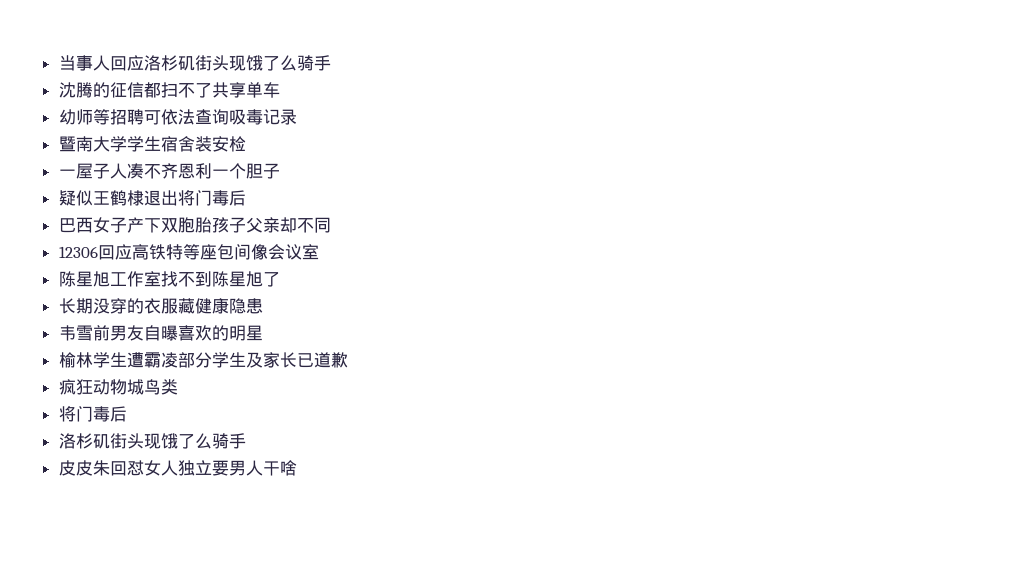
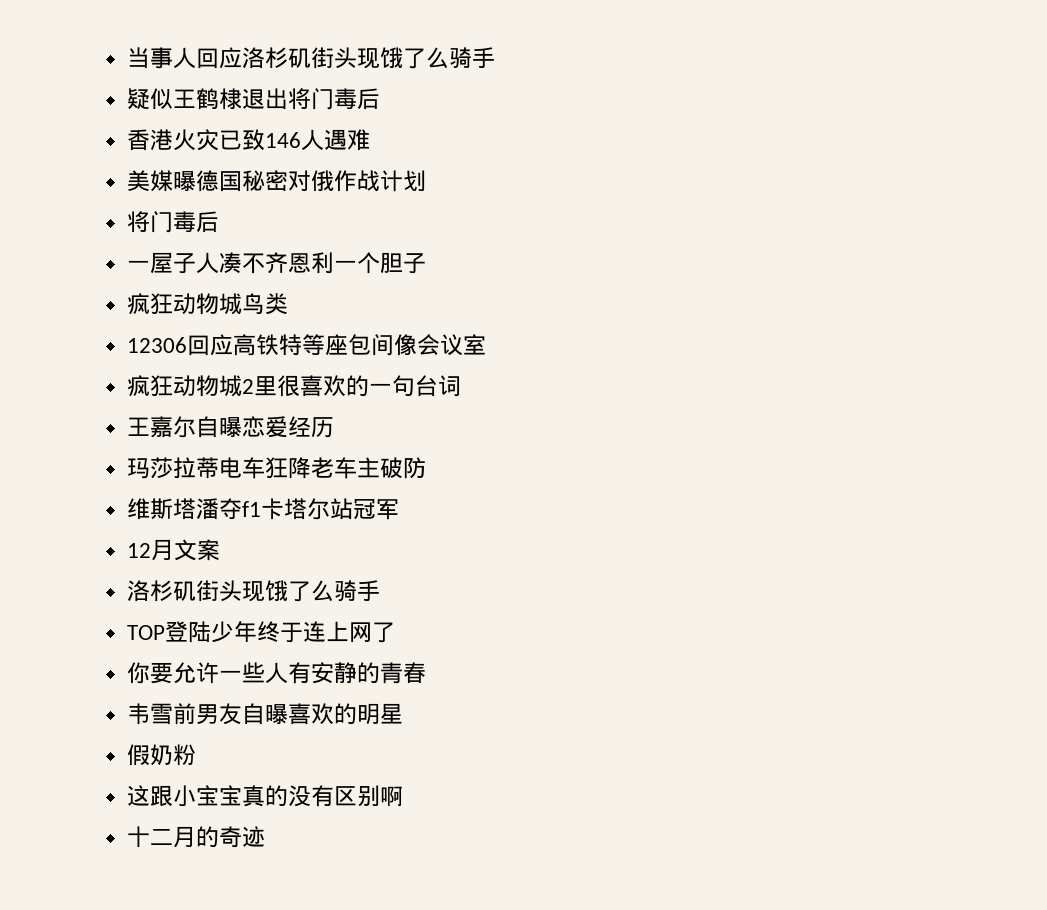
- 沈腾的征信都扫不了共享单车
- 幼师等招聘可依法查询吸毒记录
- 暨南大学学生宿舍装安检
+ 疑似王鹤棣退出将门毒后
+ 香港火灾已致146人遇难
+ 美媒曝德国秘密对俄作战计划
+ 将门毒后
- 疑似王鹤棣退出将门毒后
- 巴西女子产下双胞胎孩子父亲却不同
+ 疯狂动物城鸟类
- 陈星旭工作室找不到陈星旭了
- 长期没穿的衣服藏健康隐患
+ 疯狂动物城2里很喜欢的一句台词
+ 王嘉尔自曝恋爱经历
+ 玛莎拉蒂电车狂降老车主破防
+ 维斯塔潘夺f1卡塔尔站冠军
+ 12月文案
+ 洛杉矶街头现饿了么骑手
+ TOP登陆少年终于连上网了
+ 你要允许一些人有安静的青春
- 榆林学生遭霸凌部分学生及家长已道歉
- 疯狂动物城鸟类
- 将门毒后
- 洛杉矶街头现饿了么骑手
- 皮皮朱回怼女人独立要男人干啥
+ 假奶粉
+ 这跟小宝宝真的没有区别啊
+ 十二月的奇迹

